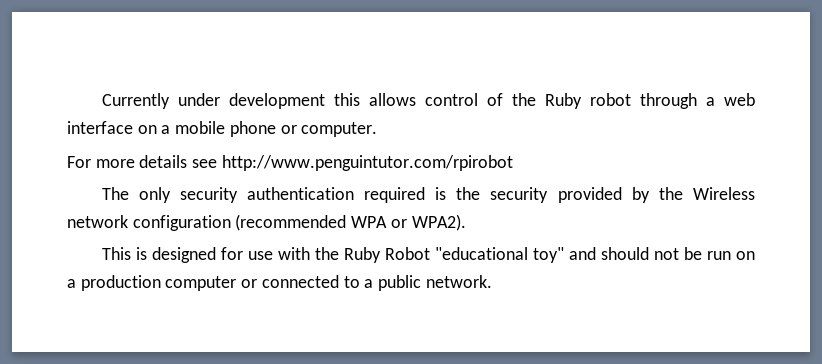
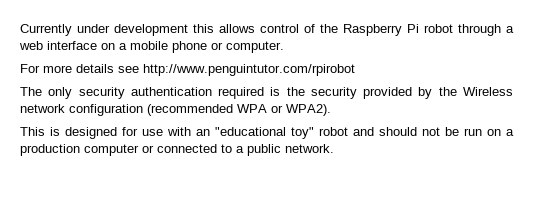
- Currently under development this allows control of the Ruby robot through a web interface on a mobile phone or computer.
+ Currently under development this allows control of the Raspberry Pi robot through a web interface on a mobile phone or computer.
- This is designed for use with the Ruby Robot "educational toy" and should not be run on a production computer or connected to a public network.
+ This is designed for use with an "educational toy" robot and should not be run on a production computer or connected to a public network.

